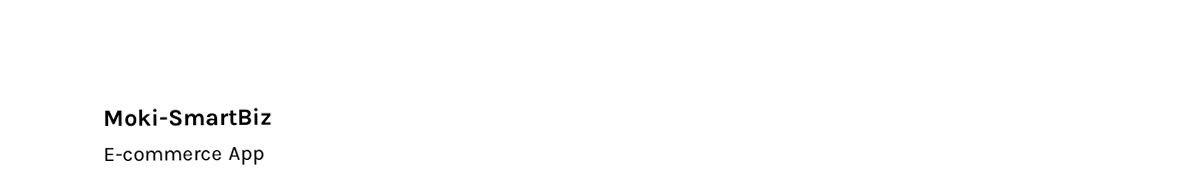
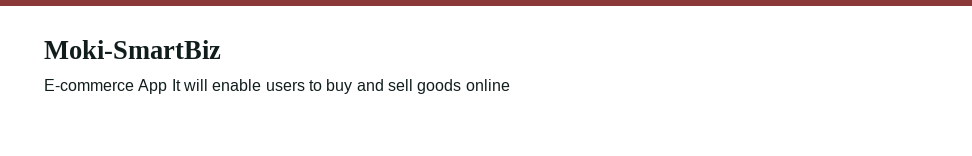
- E-commerce App
+ E-commerce App It will enable users to buy and sell goods online

